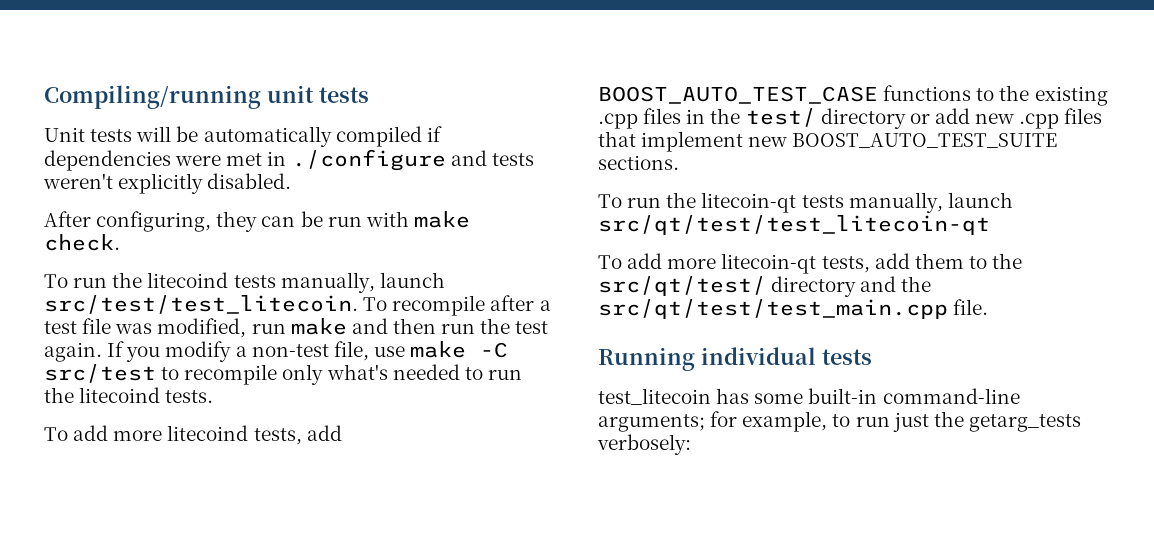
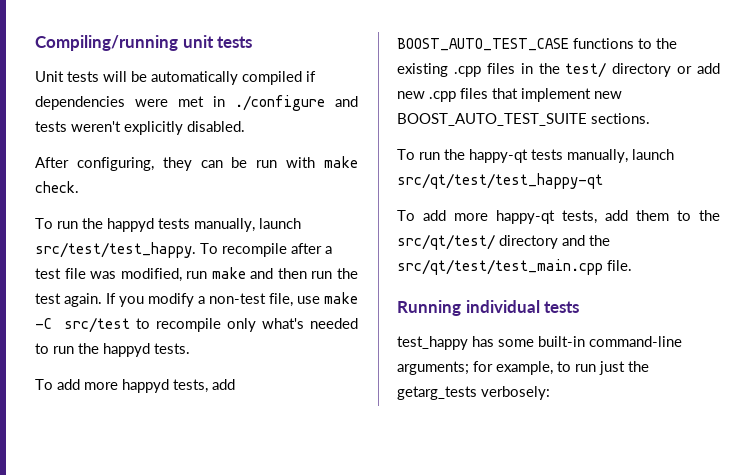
- To run the litecoind tests manually, launch src/test/test_litecoin.
+ To run the happyd tests manually, launch src/test/test_happy.
- If you modify a non-test file, use make -C src/test to recompile only what's needed to run the litecoind tests.
+ If you modify a non-test file, use make -C src/test to recompile only what's needed to run the happyd tests.
- To add more litecoind tests, add BOOST_AUTO_TEST_CASE functions to the existing .cpp files in the test/ directory or add new .cpp files that implement new BOOST_AUTO_TEST_SUITE sections.
+ To add more happyd tests, add BOOST_AUTO_TEST_CASE functions to the existing .cpp files in the test/ directory or add new .cpp files that implement new BOOST_AUTO_TEST_SUITE sections.
- To run the litecoin-qt tests manually, launch src/qt/test/test_litecoin-qt
- To add more litecoin-qt tests, add them to the src/qt/test/ directory and the src/qt/test/test_main.cpp file.
+ To run the happy-qt tests manually, launch src/qt/test/test_happy-qt
+ To add more happy-qt tests, add them to the src/qt/test/ directory and the src/qt/test/test_main.cpp file.
- test_litecoin has some built-in command-line arguments; for example, to run just the getarg_tests verbosely:
+ test_happy has some built-in command-line arguments; for example, to run just the getarg_tests verbosely:

